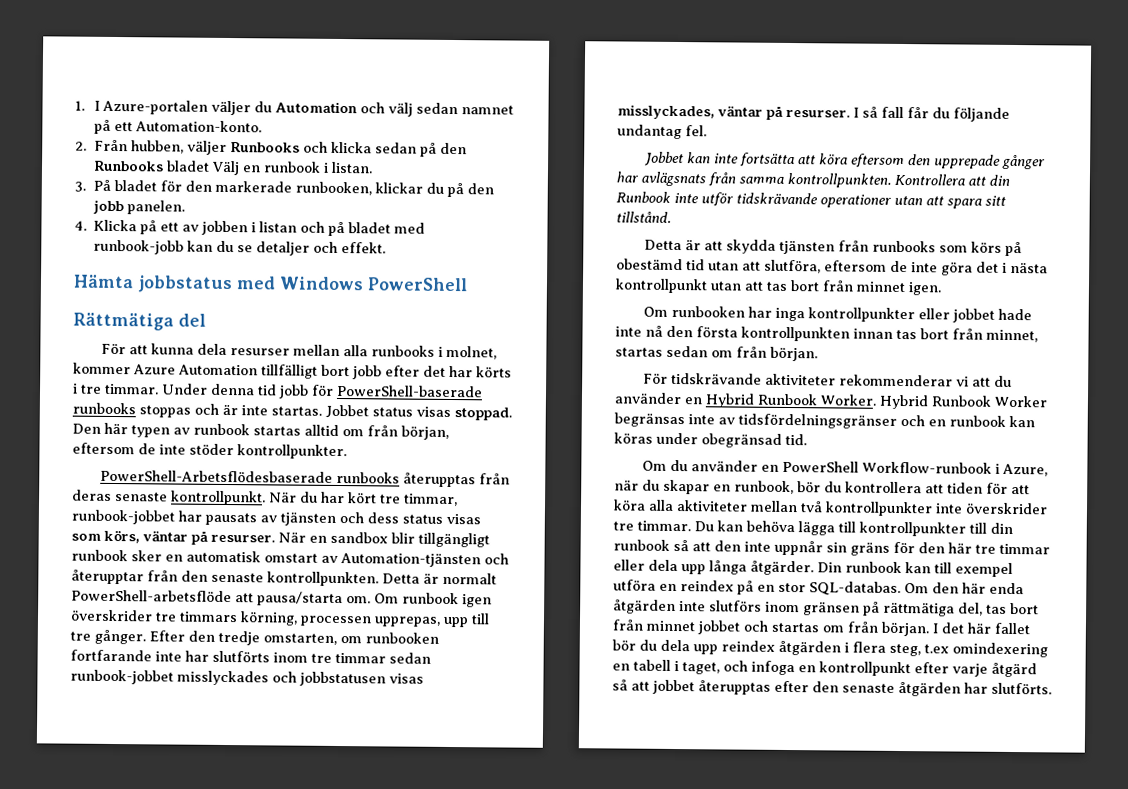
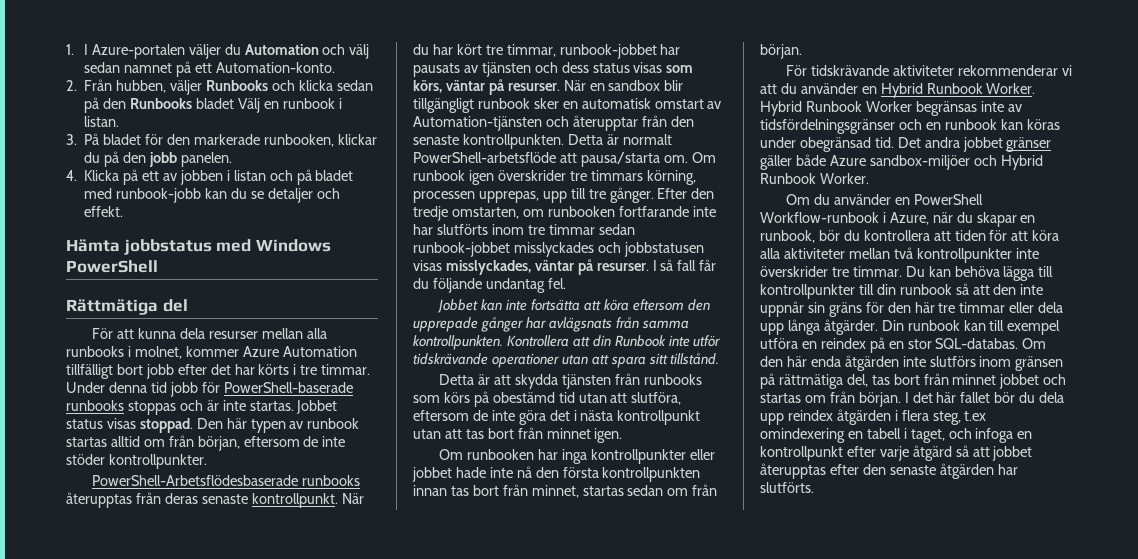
+ Det andra jobbet gränser gäller både Azure sandbox-miljöer och Hybrid Runbook Worker.

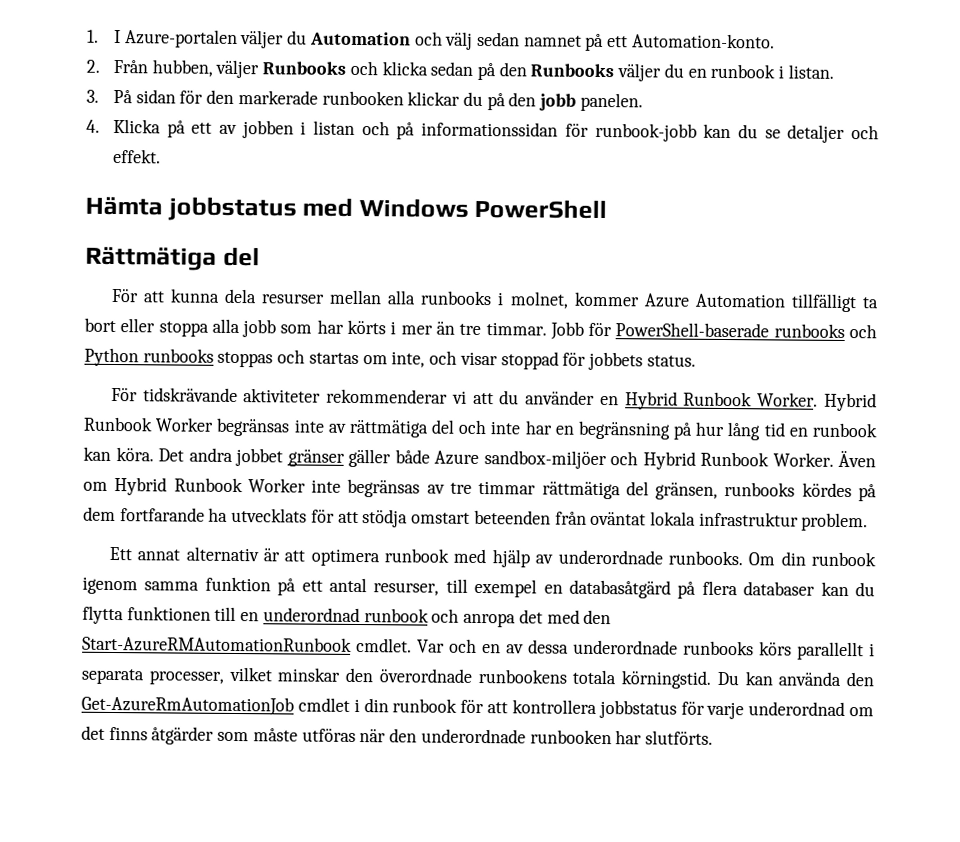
- 2. Från hubben, väljer Runbooks och klicka sedan på den Runbooks bladet Välj en runbook i listan.
+ 2. Från hubben, väljer Runbooks och klicka sedan på den Runbooks väljer du en runbook i listan.
- 3. På bladet för den markerade runbooken, klickar du på den jobb panelen.
+ 3. På sidan för den markerade runbooken klickar du på den jobb panelen.
- 4. Klicka på ett av jobben i listan och på bladet med runbook-jobb kan du se detaljer och effekt.
+ 4. Klicka på ett av jobben i listan och på informationssidan för runbook-jobb kan du se detaljer och effekt.
- För att kunna dela resurser mellan alla runbooks i molnet, kommer Azure Automation tillfälligt bort jobb efter det har körts i tre timmar. Under denna tid jobb för PowerShell-baserade runbooks stoppas och är inte startas. Jobbet status visas stoppad. Den här typen av runbook startas alltid om från början, eftersom de inte stöder kontrollpunkter.
- PowerShell-Arbetsflödesbaserade runbooks återupptas från deras senaste kontrollpunkt. När du har kört tre timmar, runbook-jobbet har pausats av tjänsten och dess status visas som körs, väntar på resurser. När en sandbox blir tillgängligt runbook sker en automatisk omstart av Automation-tjänsten och återupptar från den senaste kontrollpunkten. Detta är normalt PowerShell-arbetsflöde att pausa/starta om. Om runbook igen överskrider tre timmars körning, processen upprepas, upp till tre gånger. Efter den tredje omstarten, om runbooken fortfarande inte har slutförts inom tre timmar sedan runbook-jobbet misslyckades och jobbstatusen visas misslyckades, väntar på resurser. I så fall får du följande undantag fel.
- Jobbet kan inte fortsätta att köra eftersom den upprepade gånger har avlägsnats från samma kontrollpunkten. Kontrollera att din Runbook inte utför tidskrävande operationer utan att spara sitt tillstånd.
- Detta är att skydda tjänsten från runbooks som körs på obestämd tid utan att slutföra, eftersom de inte göra det i nästa kontrollpunkt utan att tas bort från minnet igen.
- Om runbooken har inga kontrollpunkter eller jobbet hade inte nå den första kontrollpunkten innan tas bort från minnet, startas sedan om från början.
+ För att kunna dela resurser mellan alla runbooks i molnet, kommer Azure Automation tillfälligt ta bort eller stoppa alla jobb som har körts i mer än tre timmar. Jobb för PowerShell-baserade runbooks och Python runbooks stoppas och startas om inte, och visar stoppad för jobbets status.
- Hybrid Runbook Worker begränsas inte av tidsfördelningsgränser och en runbook kan köras under obegränsad tid.
+ Hybrid Runbook Worker begränsas inte av rättmätiga del och inte har en begränsning på hur lång tid en runbook kan köra.
- Det andra jobbet gränser gäller både Azure sandbox-miljöer och Hybrid Runbook Worker.
- Om du använder en PowerShell Workflow-runbook i Azure, när du skapar en runbook, bör du kontrollera att tiden för att köra alla aktiviteter mellan två kontrollpunkter inte överskrider tre timmar. Du kan behöva lägga till kontrollpunkter till din runbook så att den inte uppnår sin gräns för den här tre timmar eller dela upp långa åtgärder. Din runbook kan till exempel utföra en reindex på en stor SQL-databas. Om den här enda åtgärden inte slutförs inom gränsen på rättmätiga del, tas bort från minnet jobbet och startas om från början. I det här fallet bör du dela upp reindex åtgärden i flera steg, t.ex omindexering en tabell i taget, och infoga en kontrollpunkt efter varje åtgärd så att jobbet återupptas efter den senaste åtgärden har slutförts.
+ Det andra jobbet gränser gäller både Azure sandbox-miljöer och Hybrid Runbook Worker. Även om Hybrid Runbook Worker inte begränsas av tre timmar rättmätiga del gränsen, runbooks kördes på dem fortfarande ha utvecklats för att stödja omstart beteenden från oväntat lokala infrastruktur problem.
+ Ett annat alternativ är att optimera runbook med hjälp av underordnade runbooks. Om din runbook igenom samma funktion på ett antal resurser, till exempel en databasåtgärd på flera databaser kan du flytta funktionen till en underordnad runbook och anropa det med den Start-AzureRMAutomationRunbook cmdlet. Var och en av dessa underordnade runbooks körs parallellt i separata processer, vilket minskar den överordnade runbookens totala körningstid. Du kan använda den Get-AzureRmAutomationJob cmdlet i din runbook för att kontrollera jobbstatus för varje underordnad om det finns åtgärder som måste utföras när den underordnade runbooken har slutförts.

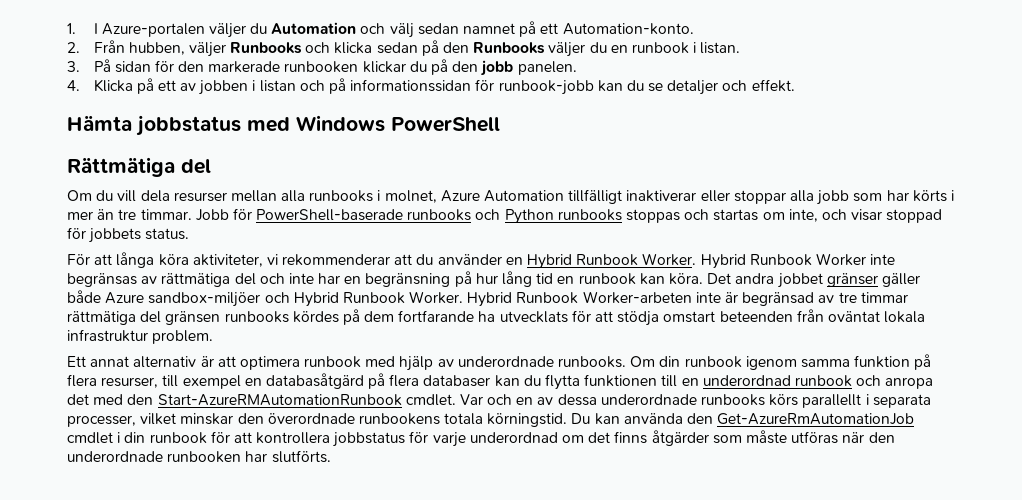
- För att kunna dela resurser mellan alla runbooks i molnet, kommer Azure Automation tillfälligt ta bort eller stoppa alla jobb som har körts i mer än tre timmar.
+ Om du vill dela resurser mellan alla runbooks i molnet, Azure Automation tillfälligt inaktiverar eller stoppar alla jobb som har körts i mer än tre timmar.
- För tidskrävande aktiviteter rekommenderar vi att du använder en Hybrid Runbook Worker.
+ För att långa köra aktiviteter, vi rekommenderar att du använder en Hybrid Runbook Worker.
- Hybrid Runbook Worker begränsas inte av rättmätiga del och inte har en begränsning på hur lång tid en runbook kan köra.
+ Hybrid Runbook Worker inte begränsas av rättmätiga del och inte har en begränsning på hur lång tid en runbook kan köra.
- Även om Hybrid Runbook Worker inte begränsas av tre timmar rättmätiga del gränsen, runbooks kördes på dem fortfarande ha utvecklats för att stödja omstart beteenden från oväntat lokala infrastruktur problem.
+ Hybrid Runbook Worker-arbeten inte är begränsad av tre timmar rättmätiga del gränsen runbooks kördes på dem fortfarande ha utvecklats för att stödja omstart beteenden från oväntat lokala infrastruktur problem.
- Om din runbook igenom samma funktion på ett antal resurser, till exempel en databasåtgärd på flera databaser kan du flytta funktionen till en underordnad runbook och anropa det med den Start-AzureRMAutomationRunbook cmdlet.
+ Om din runbook igenom samma funktion på flera resurser, till exempel en databasåtgärd på flera databaser kan du flytta funktionen till en underordnad runbook och anropa det med den Start-AzureRMAutomationRunbook cmdlet.

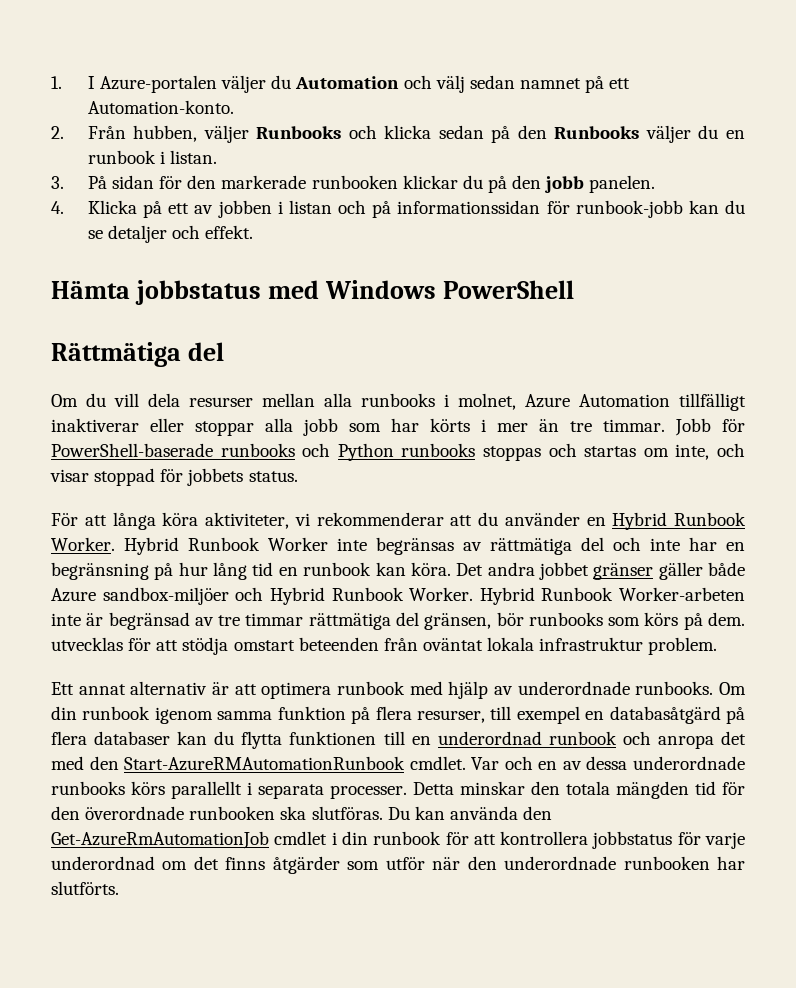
- Hybrid Runbook Worker-arbeten inte är begränsad av tre timmar rättmätiga del gränsen runbooks kördes på dem fortfarande ha utvecklats för att stödja omstart beteenden från oväntat lokala infrastruktur problem.
+ Hybrid Runbook Worker-arbeten inte är begränsad av tre timmar rättmätiga del gränsen, bör runbooks som körs på dem. utvecklas för att stödja omstart beteenden från oväntat lokala infrastruktur problem.
- Var och en av dessa underordnade runbooks körs parallellt i separata processer, vilket minskar den överordnade runbookens totala körningstid.
+ Var och en av dessa underordnade runbooks körs parallellt i separata processer. Detta minskar den totala mängden tid för den överordnade runbooken ska slutföras.
- Du kan använda den Get-AzureRmAutomationJob cmdlet i din runbook för att kontrollera jobbstatus för varje underordnad om det finns åtgärder som måste utföras när den underordnade runbooken har slutförts.
+ Du kan använda den Get-AzureRmAutomationJob cmdlet i din runbook för att kontrollera jobbstatus för varje underordnad om det finns åtgärder som utför när den underordnade runbooken har slutförts.

